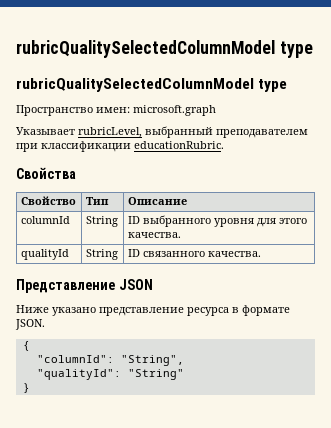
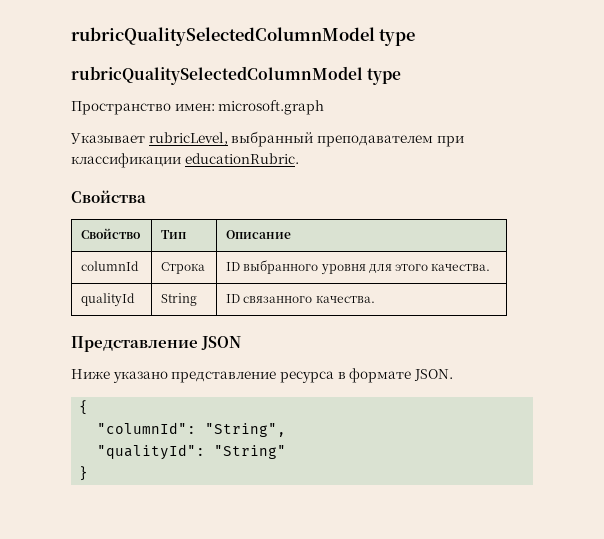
- columnId | String | ID выбранного уровня для этого качества.
+ columnId | Строка | ID выбранного уровня для этого качества.

